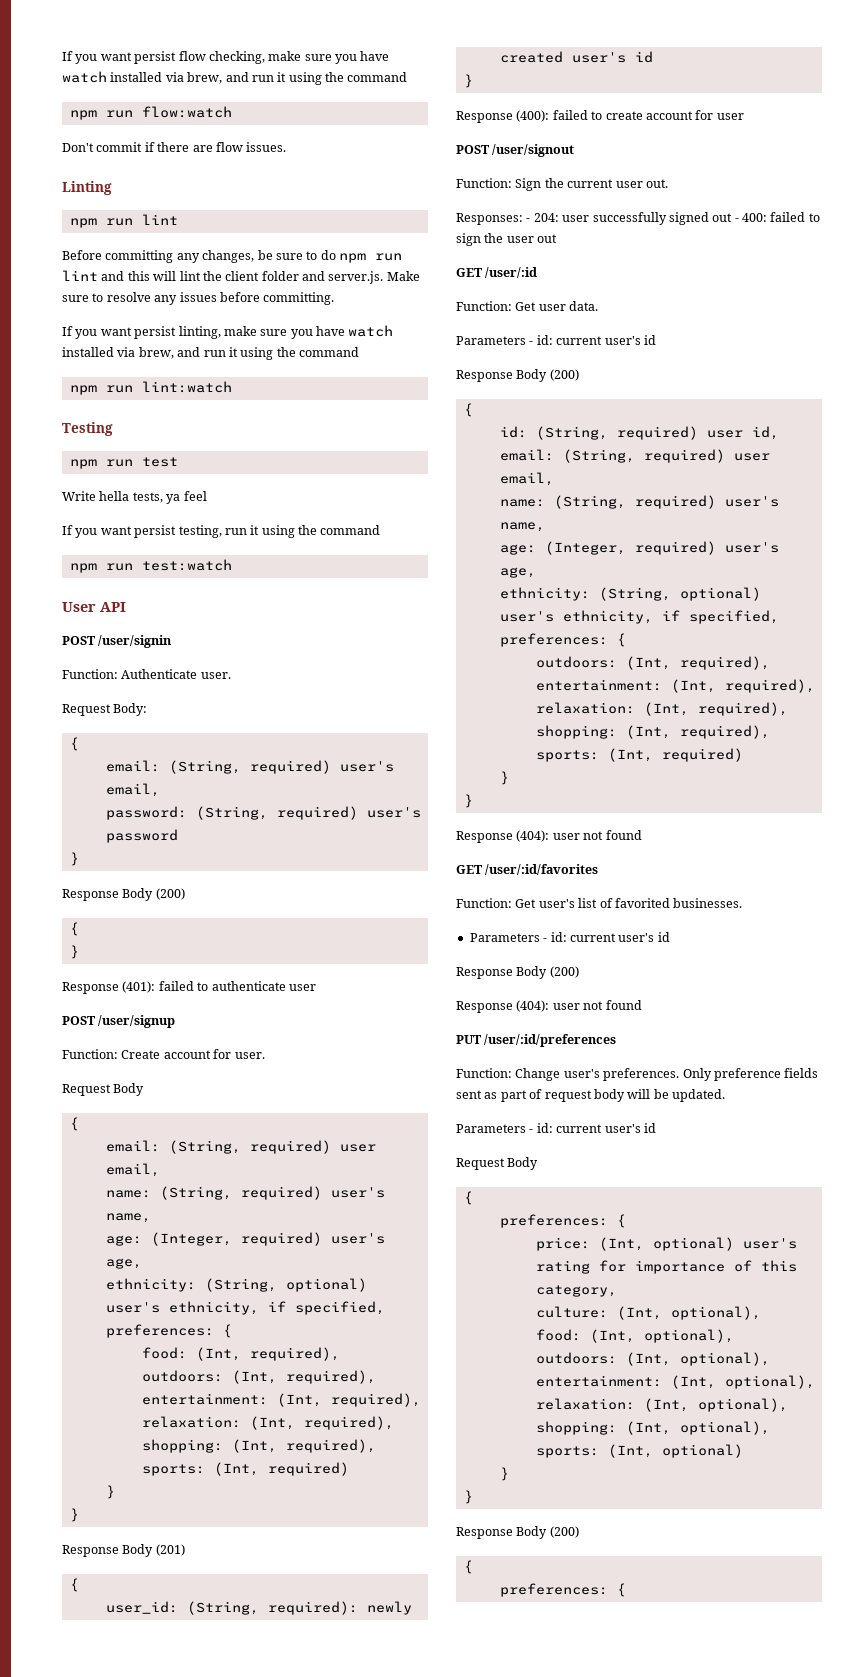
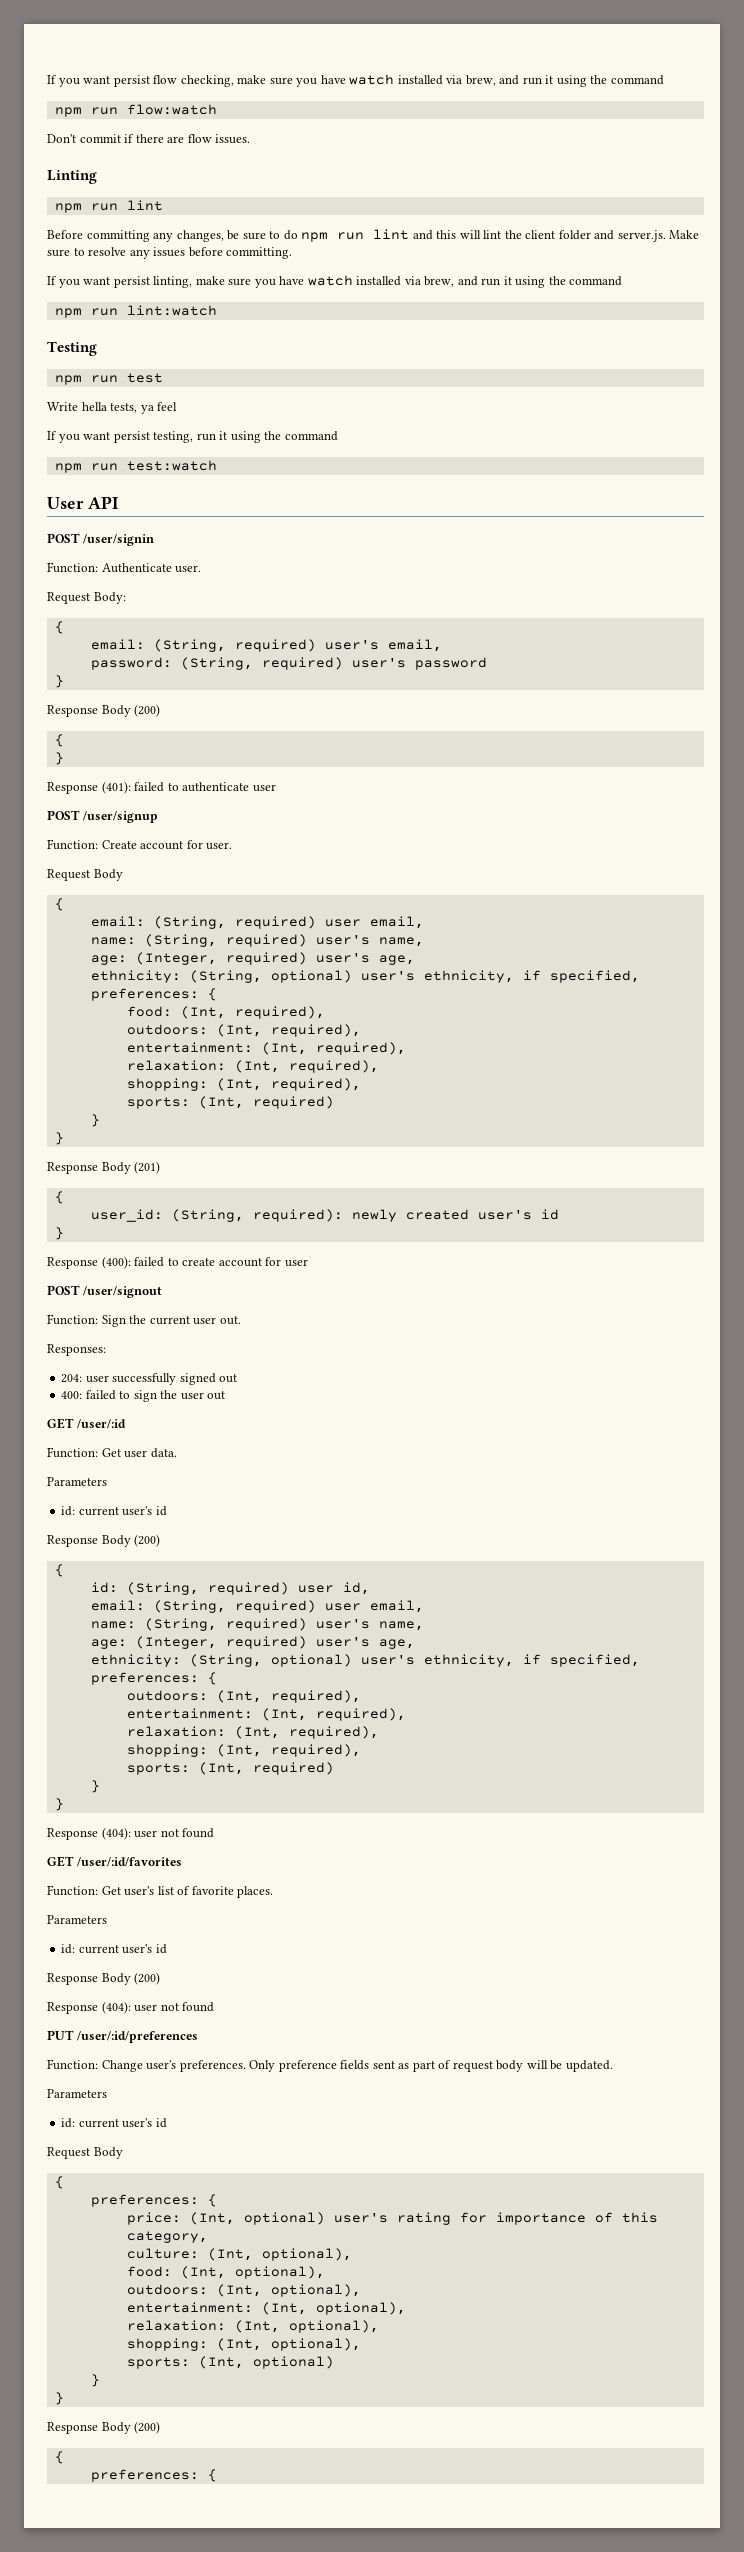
- Responses: - 204: user successfully signed out - 400: failed to sign the user out
+ Responses:
+ 204: user successfully signed out
+ 400: failed to sign the user out
  Function: Get user data.
- Parameters - id: current user's id
+ Parameters
+ id: current user's id
- Function: Get user's list of favorited businesses.
- Parameters - id: current user's id
+ Function: Get user's list of favorite places.
+ Parameters
+ id: current user's id
  Only preference fields sent as part of request body will be updated.
- Parameters - id: current user's id
+ Parameters
+ id: current user's id

